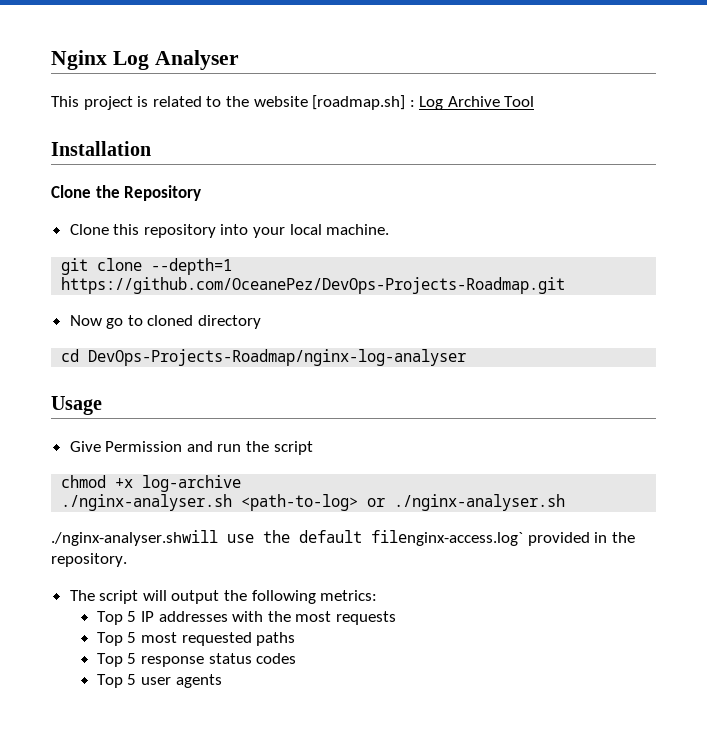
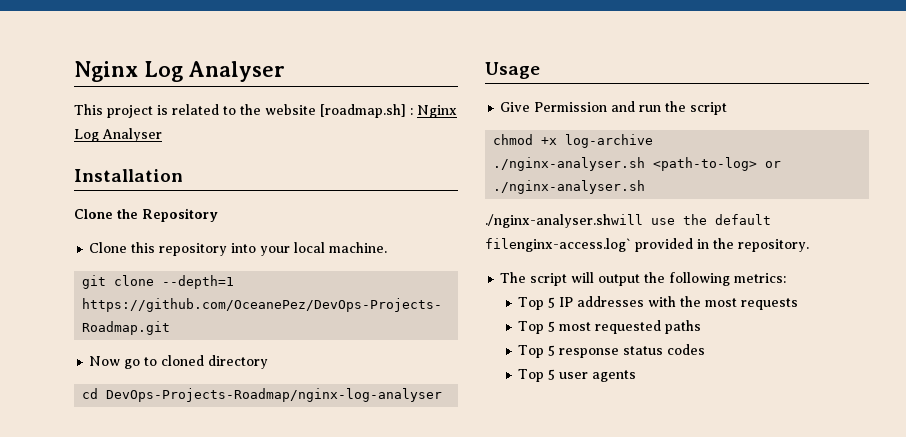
- This project is related to the website [roadmap.sh] : Log Archive Tool
+ This project is related to the website [roadmap.sh] : Nginx Log Analyser

